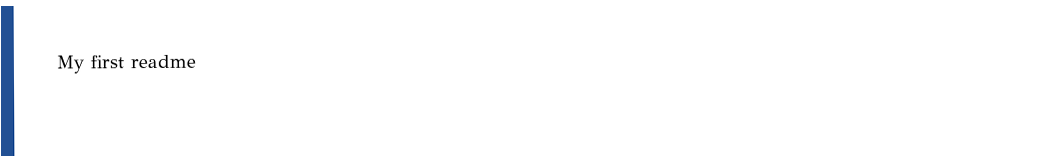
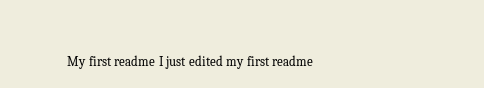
- My first readme
+ My first readme I just edited my first readme

